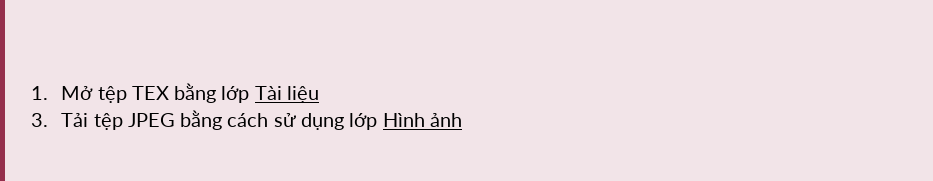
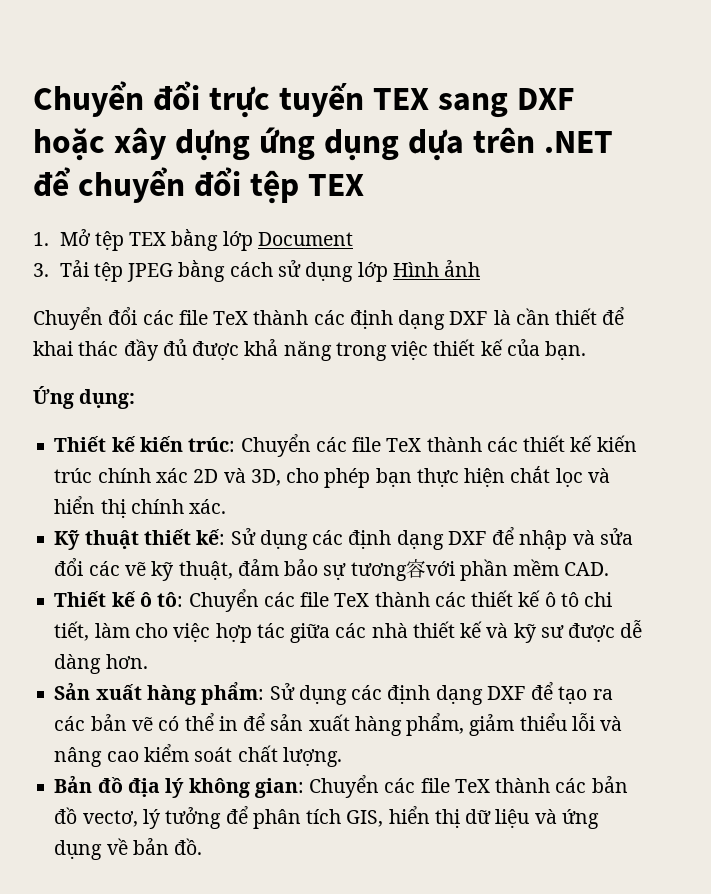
+ Chuyển đổi trực tuyến TEX sang DXF hoặc xây dựng ứng dụng dựa trên .NET để chuyển đổi tệp TEX
- 1. Mở tệp TEX bằng lớp Tài liệu
+ 1. Mở tệp TEX bằng lớp Document
+ Chuyển đổi các file TeX thành các định dạng DXF là cần thiết để khai thác đầy đủ được khả năng trong việc thiết kế của bạn.
+ Ứng dụng:
+ Thiết kế kiến trúc: Chuyển các file TeX thành các thiết kế kiến trúc chính xác 2D và 3D, cho phép bạn thực hiện chắt lọc và hiển thị chính xác.
+ Kỹ thuật thiết kế: Sử dụng các định dạng DXF để nhập và sửa đổi các vẽ kỹ thuật, đảm bảo sự tương容với phần mềm CAD.
+ Thiết kế ô tô: Chuyển các file TeX thành các thiết kế ô tô chi tiết, làm cho việc hợp tác giữa các nhà thiết kế và kỹ sư được dễ dàng hơn.
+ Sản xuất hàng phẩm: Sử dụng các định dạng DXF để tạo ra các bản vẽ có thể in để sản xuất hàng phẩm, giảm thiểu lỗi và nâng cao kiểm soát chất lượng.
+ Bản đồ địa lý không gian: Chuyển các file TeX thành các bản đồ vectơ, lý tưởng để phân tích GIS, hiển thị dữ liệu và ứng dụng về bản đồ.

